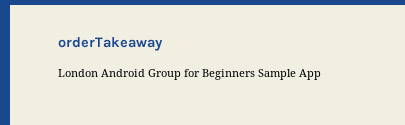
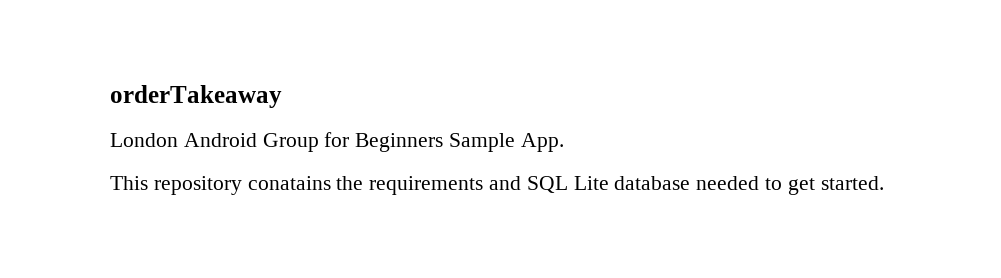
- London Android Group for Beginners Sample App
+ London Android Group for Beginners Sample App.
+ This repository conatains the requirements and SQL Lite database needed to get started.

